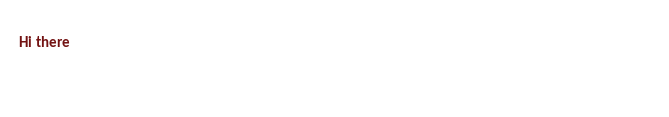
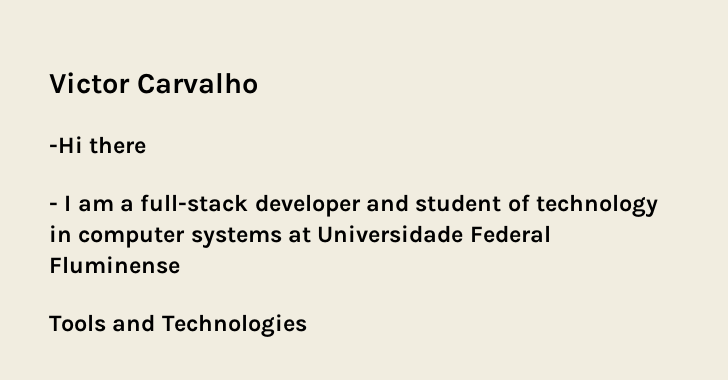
- Hi there
+ Victor Carvalho
+ -Hi there
+ - I am a full-stack developer and student of technology in computer systems at Universidade Federal Fluminense
+ Tools and Technologies

